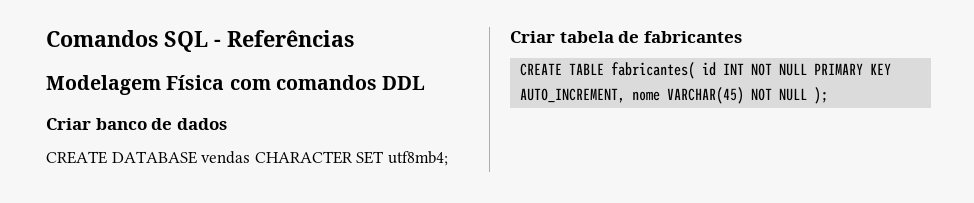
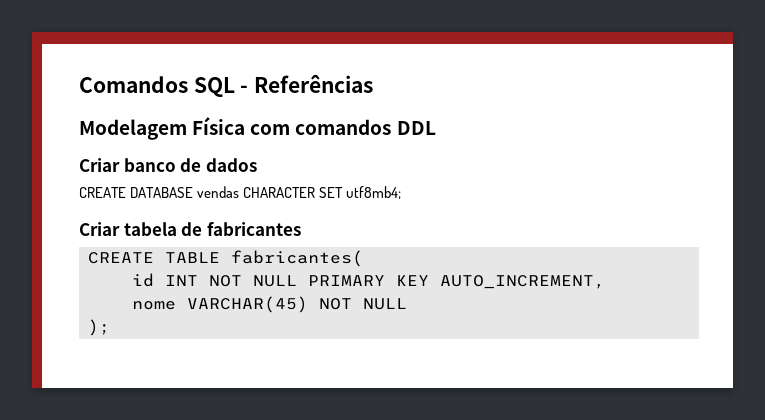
- CREATE TABLE fabricantes( id INT NOT NULL PRIMARY KEY AUTO_INCREMENT, nome VARCHAR(45) NOT NULL );
+ CREATE TABLE fabricantes(
+ id INT NOT NULL PRIMARY KEY AUTO_INCREMENT,
+ nome VARCHAR(45) NOT NULL
+ );

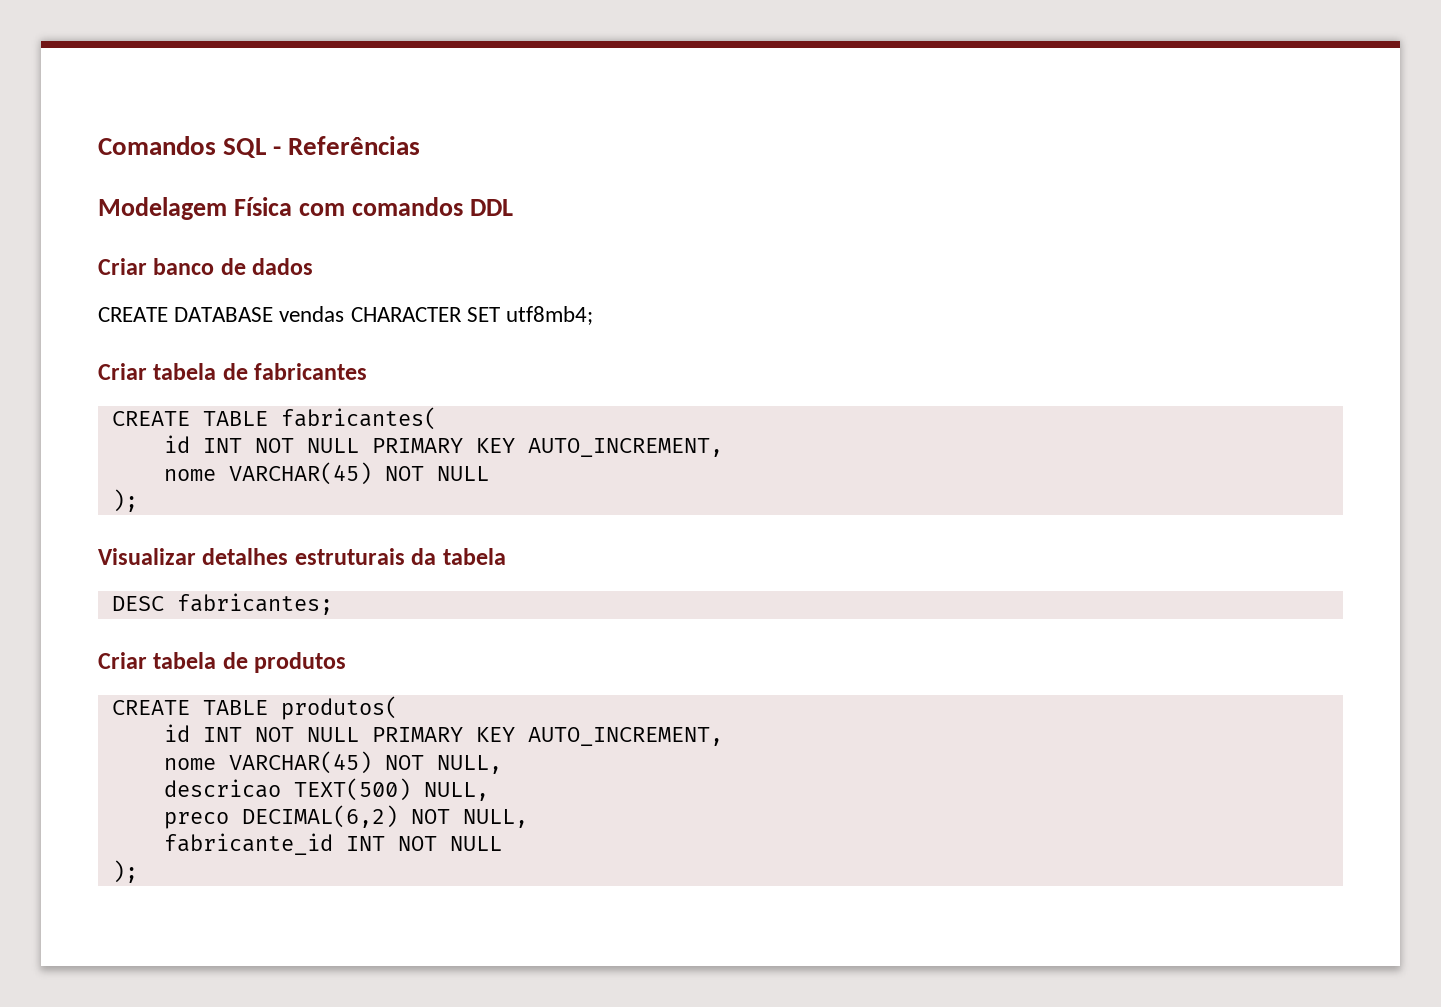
+ Visualizar detalhes estruturais da tabela
+ DESC fabricantes;
+ Criar tabela de produtos
+ CREATE TABLE produtos(
+ id INT NOT NULL PRIMARY KEY AUTO_INCREMENT,
+ nome VARCHAR(45) NOT NULL,
+ descricao TEXT(500) NULL,
+ preco DECIMAL(6,2) NOT NULL,
+ fabricante_id INT NOT NULL
+ );

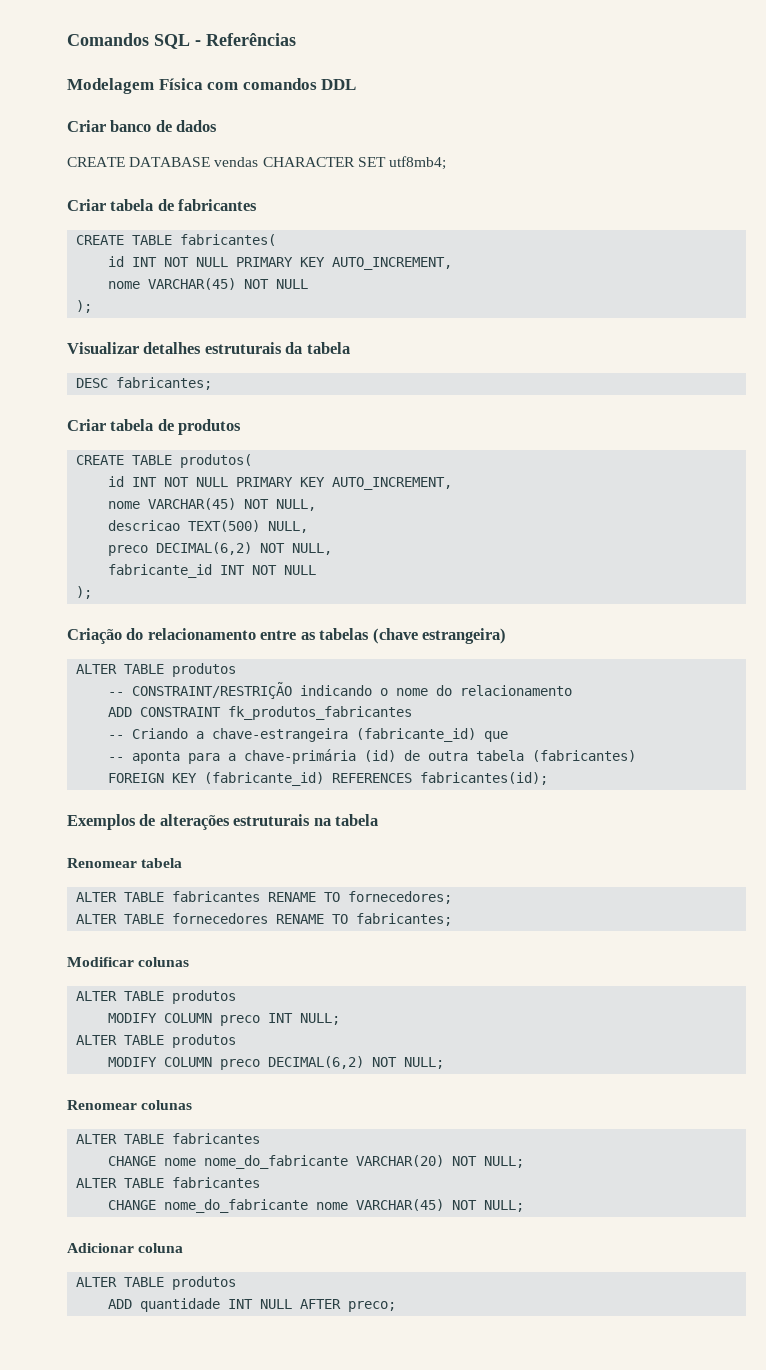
+ Criação do relacionamento entre as tabelas (chave estrangeira)
+ ALTER TABLE produtos
+ -- CONSTRAINT/RESTRIÇÃO indicando o nome do relacionamento
+ ADD CONSTRAINT fk_produtos_fabricantes
+ -- Criando a chave-estrangeira (fabricante_id) que
+ -- aponta para a chave-primária (id) de outra tabela (fabricantes)
+ FOREIGN KEY (fabricante_id) REFERENCES fabricantes(id);
+ Exemplos de alterações estruturais na tabela
+ Renomear tabela
+ ALTER TABLE fabricantes RENAME TO fornecedores;
+ ALTER TABLE fornecedores RENAME TO fabricantes;
+ Modificar colunas
+ ALTER TABLE produtos
+ MODIFY COLUMN preco INT NULL;
+ ALTER TABLE produtos
+ MODIFY COLUMN preco DECIMAL(6,2) NOT NULL;
+ Renomear colunas
+ ALTER TABLE fabricantes
+ CHANGE nome nome_do_fabricante VARCHAR(20) NOT NULL;
+ ALTER TABLE fabricantes
+ CHANGE nome_do_fabricante nome VARCHAR(45) NOT NULL;
+ Adicionar coluna
+ ALTER TABLE produtos
+ ADD quantidade INT NULL AFTER preco;

